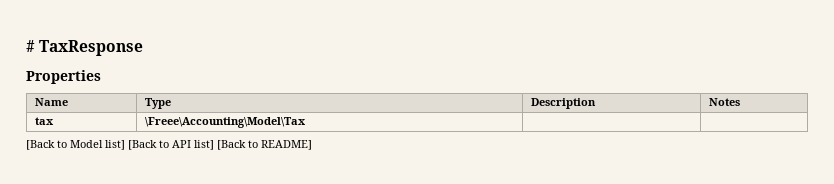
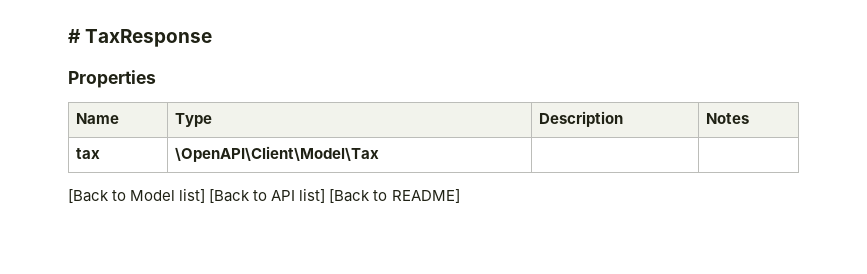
- tax | \Freee\Accounting\Model\Tax | |
+ tax | \OpenAPI\Client\Model\Tax | |

